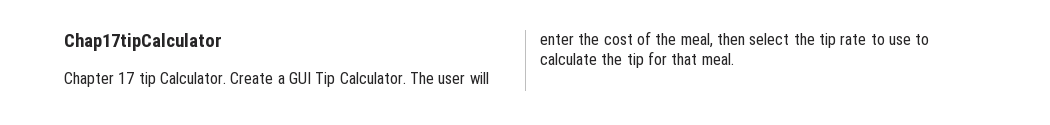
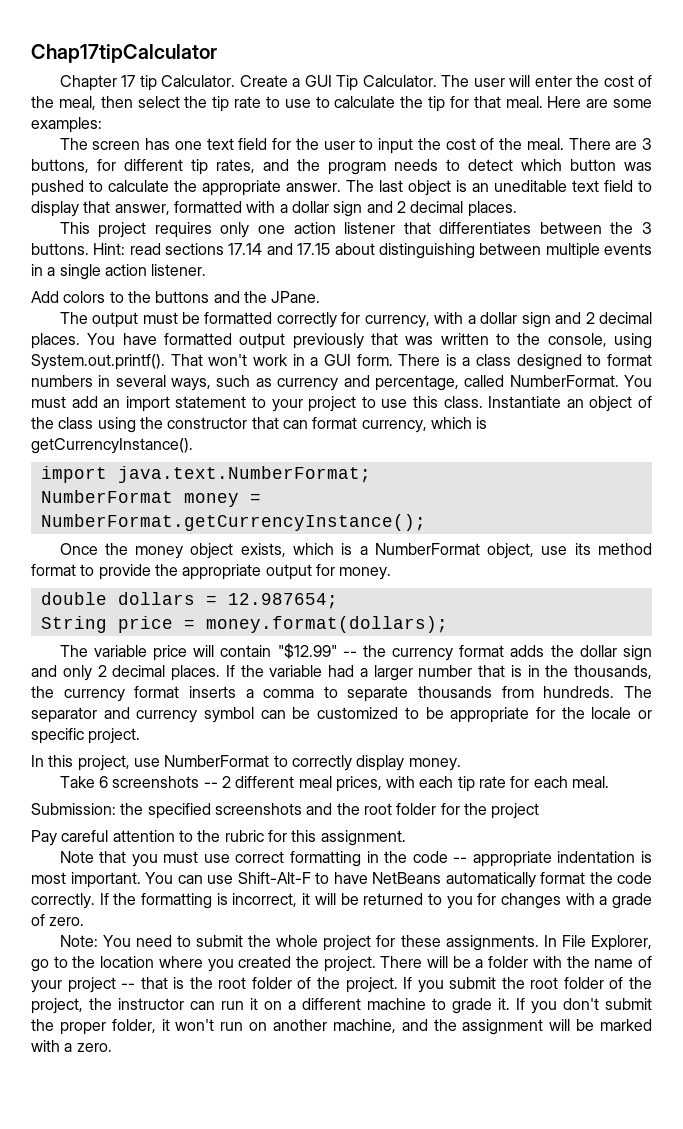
+ Here are some examples:
+ The screen has one text field for the user to input the cost of the meal. There are 3 buttons, for different tip rates, and the program needs to detect which button was pushed to calculate the appropriate answer. The last object is an uneditable text field to display that answer, formatted with a dollar sign and 2 decimal places.
+ This project requires only one action listener that differentiates between the 3 buttons. Hint: read sections 17.14 and 17.15 about distinguishing between multiple events in a single action listener.
+ Add colors to the buttons and the JPane.
+ The output must be formatted correctly for currency, with a dollar sign and 2 decimal places. You have formatted output previously that was written to the console, using System.out.printf(). That won't work in a GUI form. There is a class designed to format numbers in several ways, such as currency and percentage, called NumberFormat. You must add an import statement to your project to use this class. Instantiate an object of the class using the constructor that can format currency, which is getCurrencyInstance().
+ import java.text.NumberFormat;
+ NumberFormat money = NumberFormat.getCurrencyInstance();
+ Once the money object exists, which is a NumberFormat object, use its method format to provide the appropriate output for money.
+ double dollars = 12.987654;
+ String price = money.format(dollars);
+ The variable price will contain "$12.99" -- the currency format adds the dollar sign and only 2 decimal places. If the variable had a larger number that is in the thousands, the currency format inserts a comma to separate thousands from hundreds. The separator and currency symbol can be customized to be appropriate for the locale or specific project.
+ In this project, use NumberFormat to correctly display money.
+ Take 6 screenshots -- 2 different meal prices, with each tip rate for each meal.
+ Submission: the specified screenshots and the root folder for the project
+ Pay careful attention to the rubric for this assignment.
+ Note that you must use correct formatting in the code -- appropriate indentation is most important. You can use Shift-Alt-F to have NetBeans automatically format the code correctly. If the formatting is incorrect, it will be returned to you for changes with a grade of zero.
+ Note: You need to submit the whole project for these assignments. In File Explorer, go to the location where you created the project. There will be a folder with the name of your project -- that is the root folder of the project. If you submit the root folder of the project, the instructor can run it on a different machine to grade it. If you don't submit the proper folder, it won't run on another machine, and the assignment will be marked with a zero.

